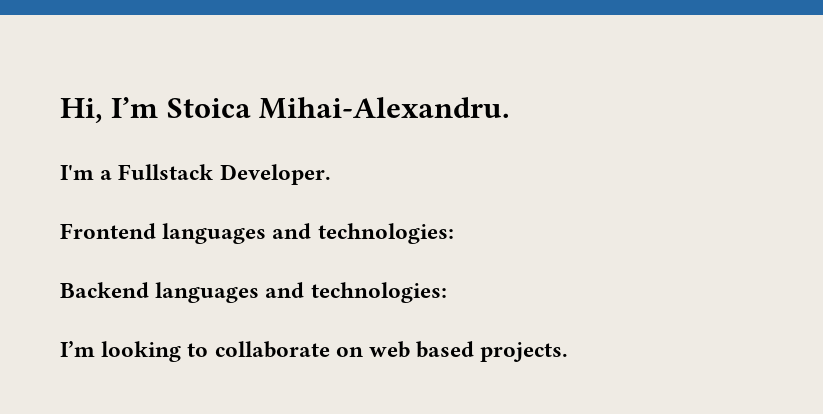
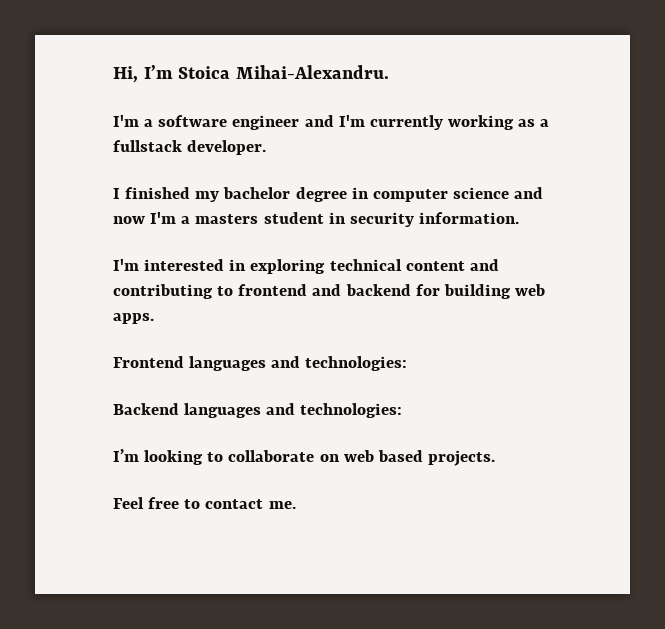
- I'm a Fullstack Developer.
+ I'm a software engineer and I'm currently working as a fullstack developer.
+ I finished my bachelor degree in computer science and now I'm a masters student in security information.
+ I'm interested in exploring technical content and contributing to frontend and backend for building web apps.
+ Feel free to contact me.

